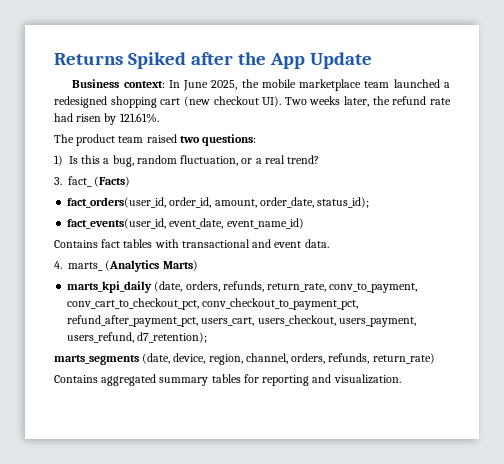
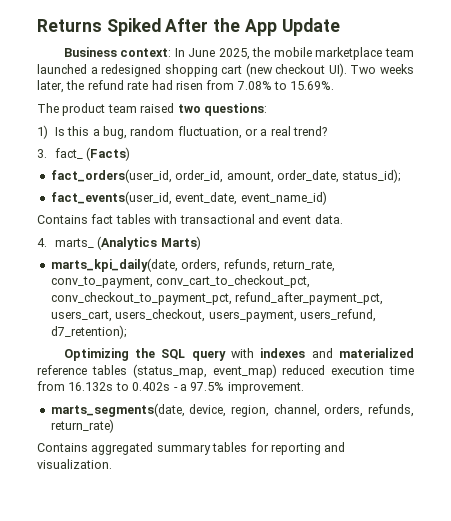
- Returns Spiked after the App Update
+ Returns Spiked After the App Update
- Business context: In June 2025, the mobile marketplace team launched a redesigned shopping cart (new checkout UI). Two weeks later, the refund rate had risen by 121.61%.
+ Business context: In June 2025, the mobile marketplace team launched a redesigned shopping cart (new checkout UI). Two weeks later, the refund rate had risen from 7.08% to 15.69%.
- marts_kpi_daily (date, orders, refunds, return_rate, conv_to_payment, conv_cart_to_checkout_pct, conv_checkout_to_payment_pct, refund_after_payment_pct, users_cart, users_checkout, users_payment, users_refund, d7_retention);
+ marts_kpi_daily(date, orders, refunds, return_rate, conv_to_payment, conv_cart_to_checkout_pct, conv_checkout_to_payment_pct, refund_after_payment_pct, users_cart, users_checkout, users_payment, users_refund, d7_retention);
- marts_segments (date, device, region, channel, orders, refunds, return_rate)
+ Optimizing the SQL query with indexes and materialized reference tables (status_map, event_map) reduced execution time from 16.132s to 0.402s - a 97.5% improvement.
+ marts_segments(date, device, region, channel, orders, refunds, return_rate)

